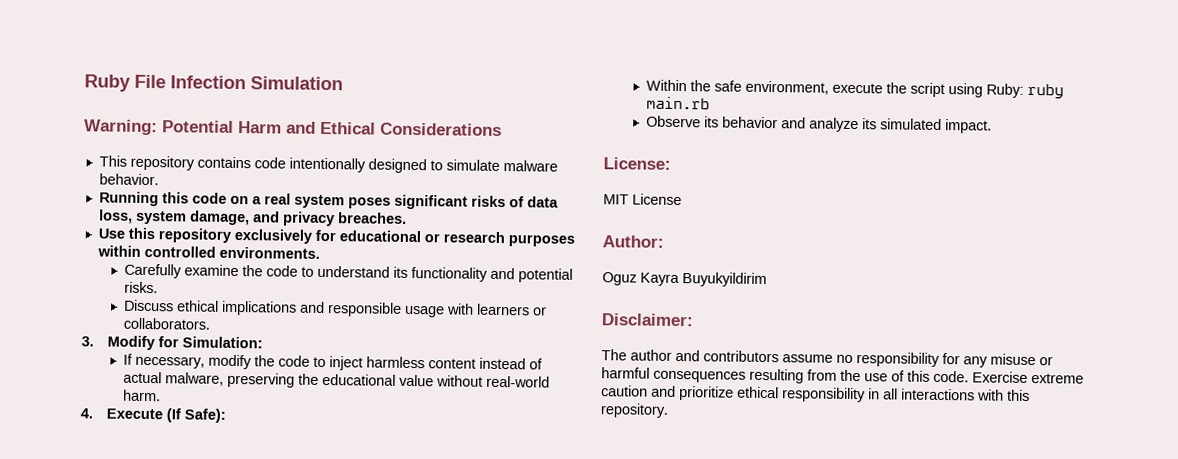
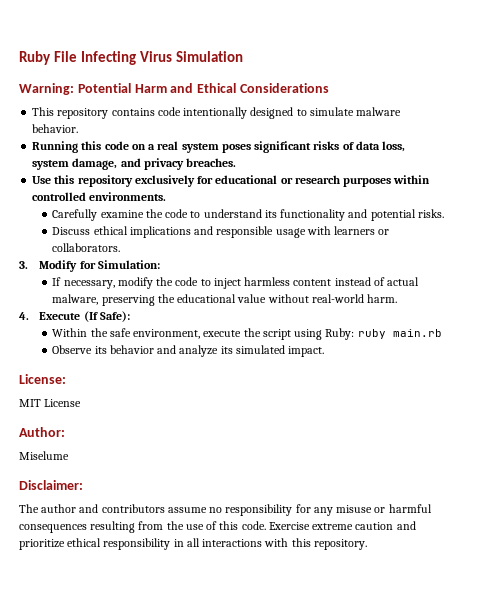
- Ruby File Infection Simulation
+ Ruby File Infecting Virus Simulation
- Oguz Kayra Buyukyildirim
+ Miselume

